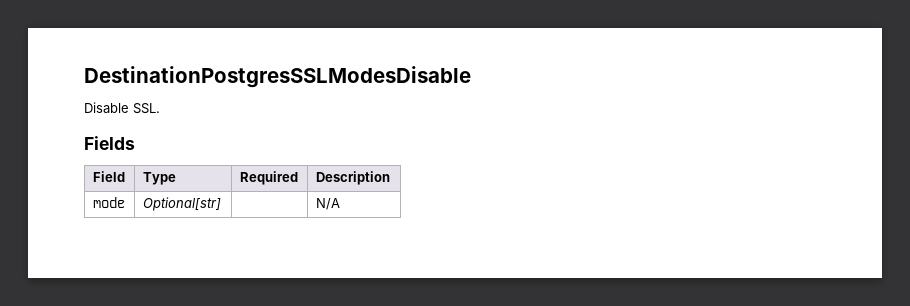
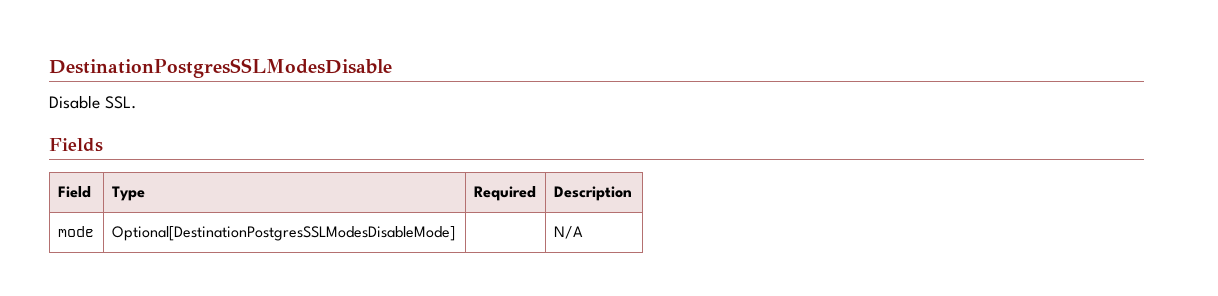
- mode | Optional[str] | | N/A
+ mode | Optional[DestinationPostgresSSLModesDisableMode] | | N/A

